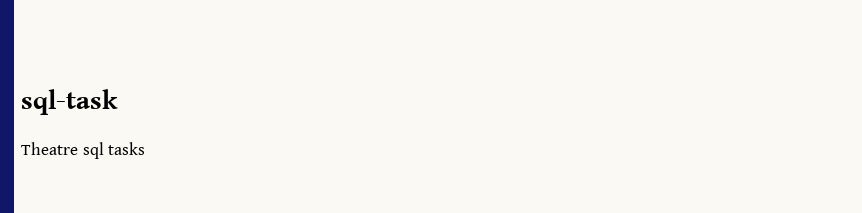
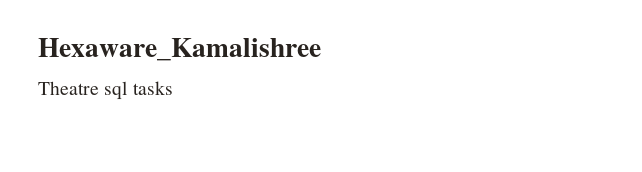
- sql-task
+ Hexaware_Kamalishree

